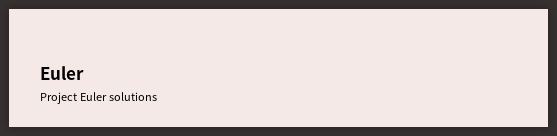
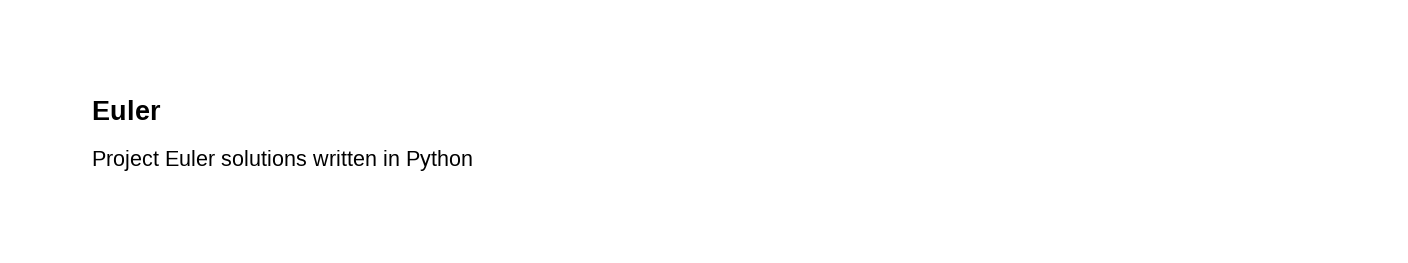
- Project Euler solutions
+ Project Euler solutions written in Python

